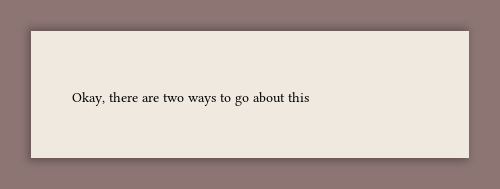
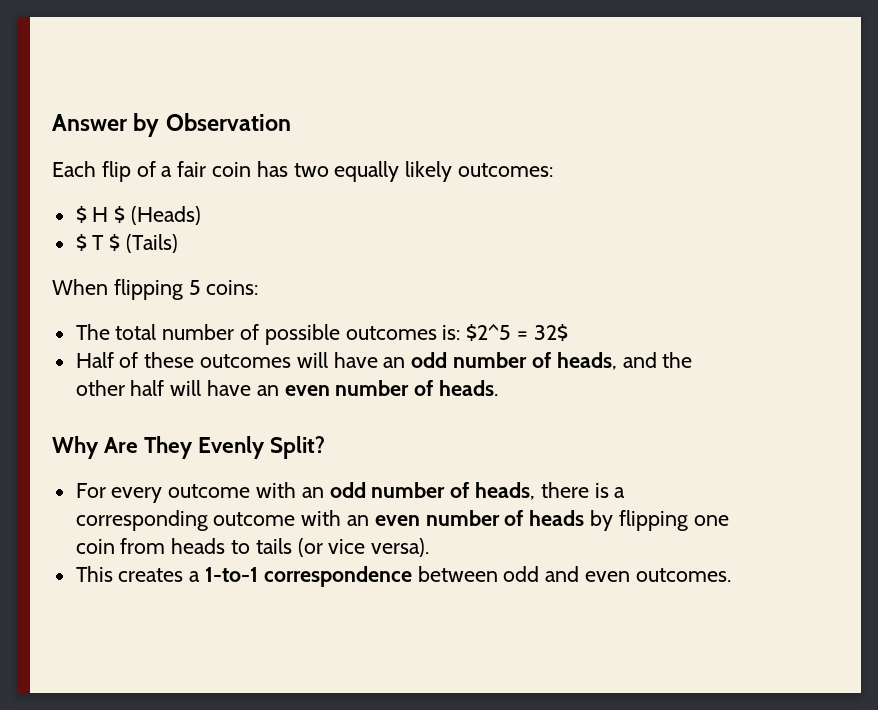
- Okay, there are two ways to go about this
+ Answer by Observation
+ Each flip of a fair coin has two equally likely outcomes:
+ $ H $ (Heads)
+ $ T $ (Tails)
+ When flipping 5 coins:
+ The total number of possible outcomes is: $2^5 = 32$
+ Half of these outcomes will have an odd number of heads, and the other half will have an even number of heads.
+ Why Are They Evenly Split?
+ For every outcome with an odd number of heads, there is a corresponding outcome with an even number of heads by flipping one coin from heads to tails (or vice versa).
+ This creates a 1-to-1 correspondence between odd and even outcomes.

